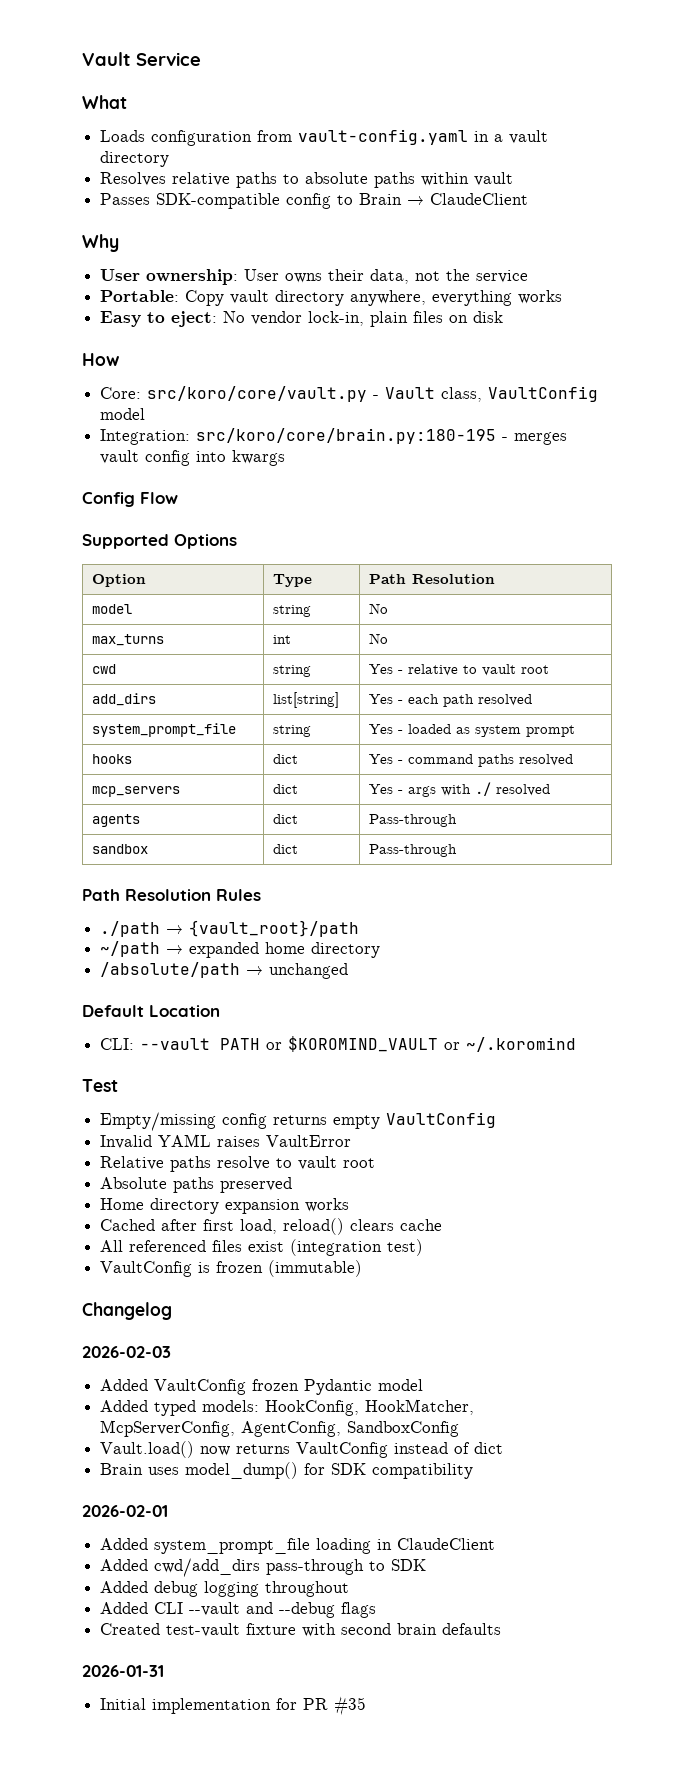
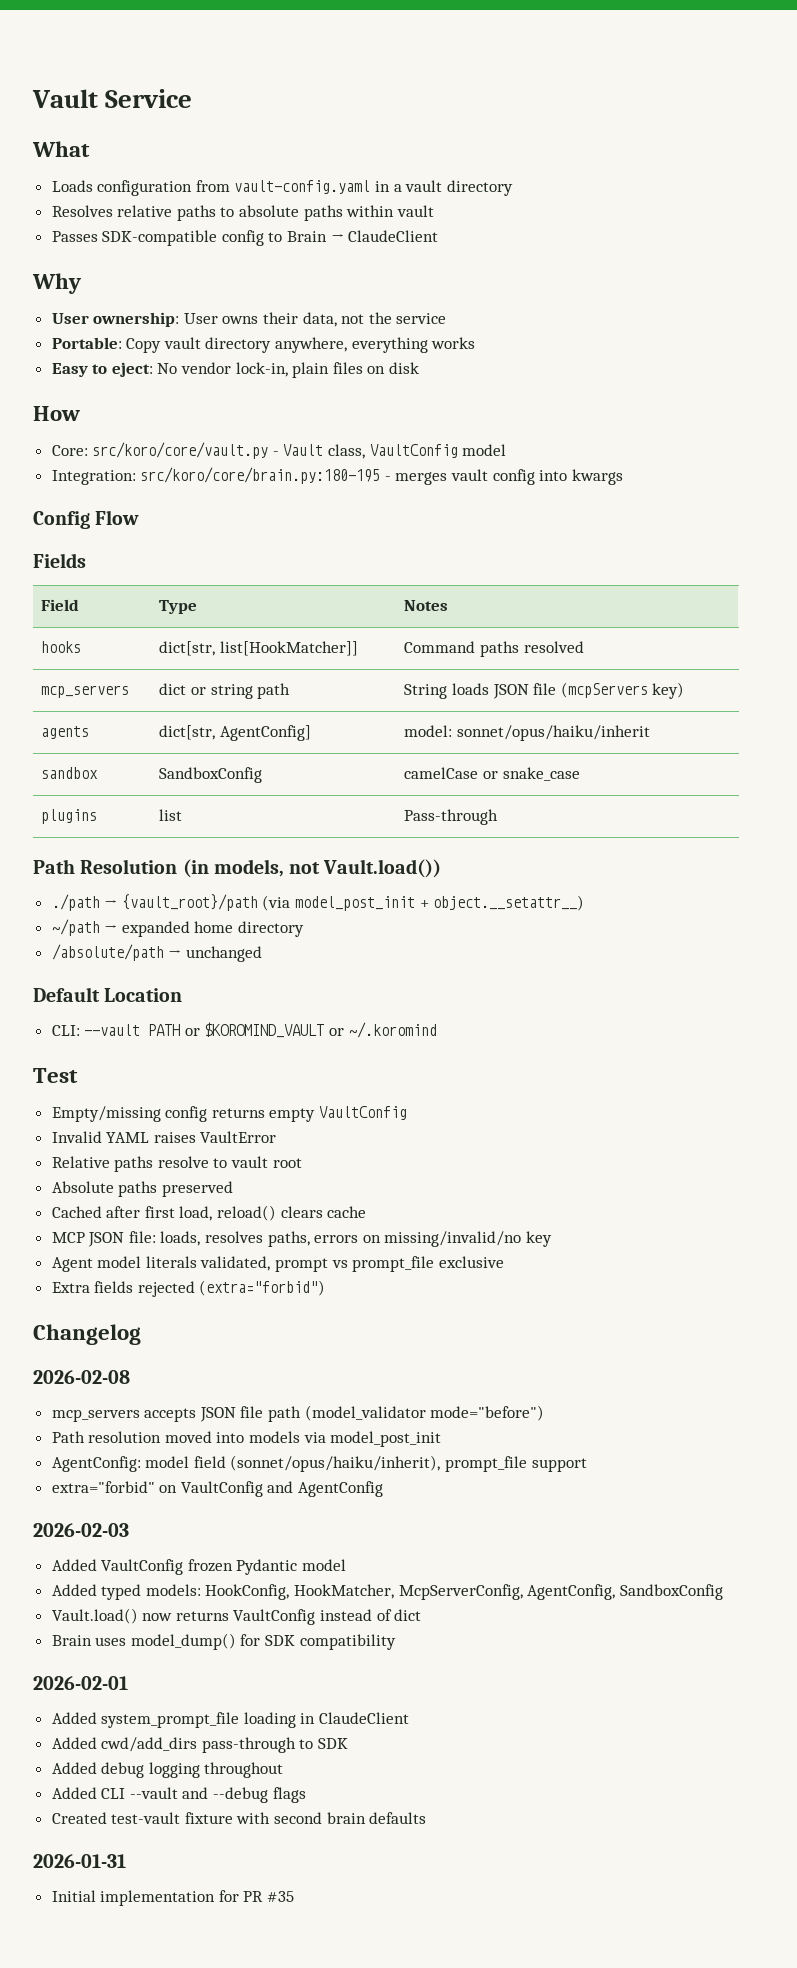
- Supported Options
- Option | Type | Path Resolution
- model | string | No
- max_turns | int | No
- cwd | string | Yes - relative to vault root
- add_dirs | list[string] | Yes - each path resolved
- system_prompt_file | string | Yes - loaded as system prompt
- hooks | dict | Yes - command paths resolved
- mcp_servers | dict | Yes - args with ./ resolved
- agents | dict | Pass-through
- sandbox | dict | Pass-through
+ Fields
+ Field | Type | Notes
+ hooks | dict[str, list[HookMatcher]] | Command paths resolved
+ mcp_servers | dict or string path | String loads JSON file (mcpServers key)
+ agents | dict[str, AgentConfig] | model: sonnet/opus/haiku/inherit
+ sandbox | SandboxConfig | camelCase or snake_case
+ plugins | list | Pass-through
- Path Resolution Rules
+ Path Resolution (in models, not Vault.load())
- ./path → {vault_root}/path
+ ./path → {vault_root}/path (via model_post_init + object.__setattr__)
- Home directory expansion works
- All referenced files exist (integration test)
- VaultConfig is frozen (immutable)
+ MCP JSON file: loads, resolves paths, errors on missing/invalid/no key
+ Agent model literals validated, prompt vs prompt_file exclusive
+ Extra fields rejected (extra="forbid")
  Changelog
+ 2026-02-08
+ mcp_servers accepts JSON file path (model_validator mode="before")
+ Path resolution moved into models via model_post_init
+ AgentConfig: model field (sonnet/opus/haiku/inherit), prompt_file support
+ extra="forbid" on VaultConfig and AgentConfig

